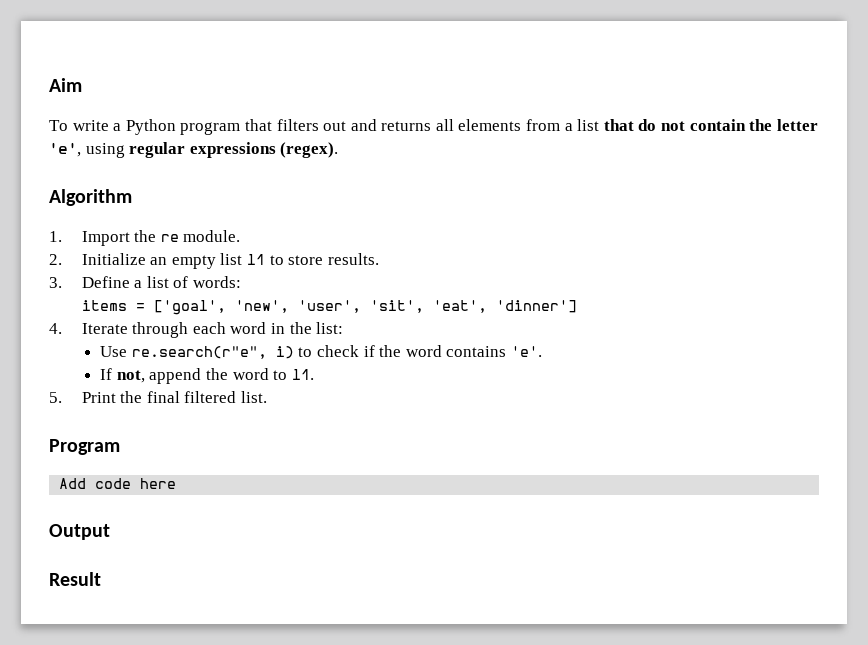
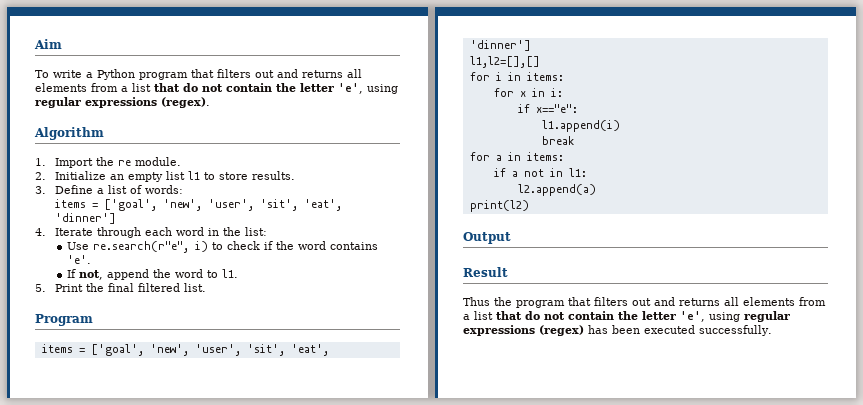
  Program
- Add code here
+ items = ['goal', 'new', 'user', 'sit', 'eat', 'dinner']
+ l1,l2=[],[]
+ for i in items:
+ for x in i:
+ if x=="e":
+ l1.append(i)
+ break
+ for a in items:
+ if a not in l1:
+ l2.append(a)
+ print(l2)
  Output
  Result
+ Thus the program that filters out and returns all elements from a list that do not contain the letter 'e', using regular expressions (regex) has been executed successfully.

